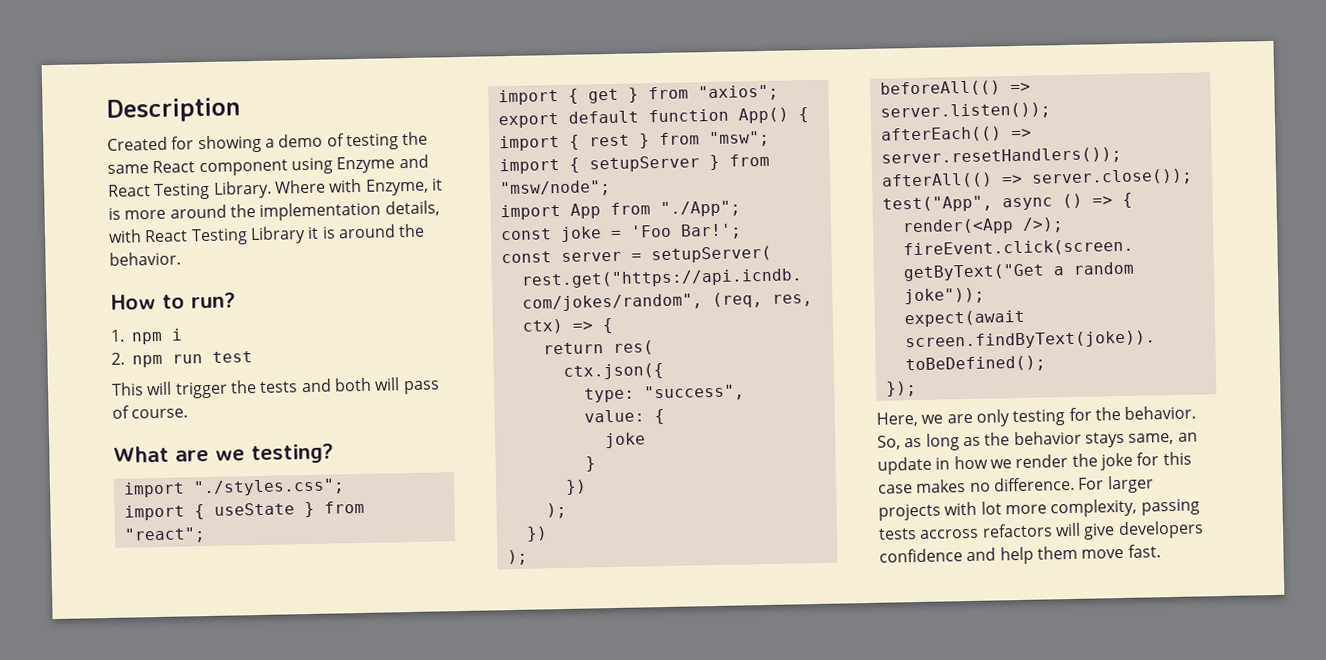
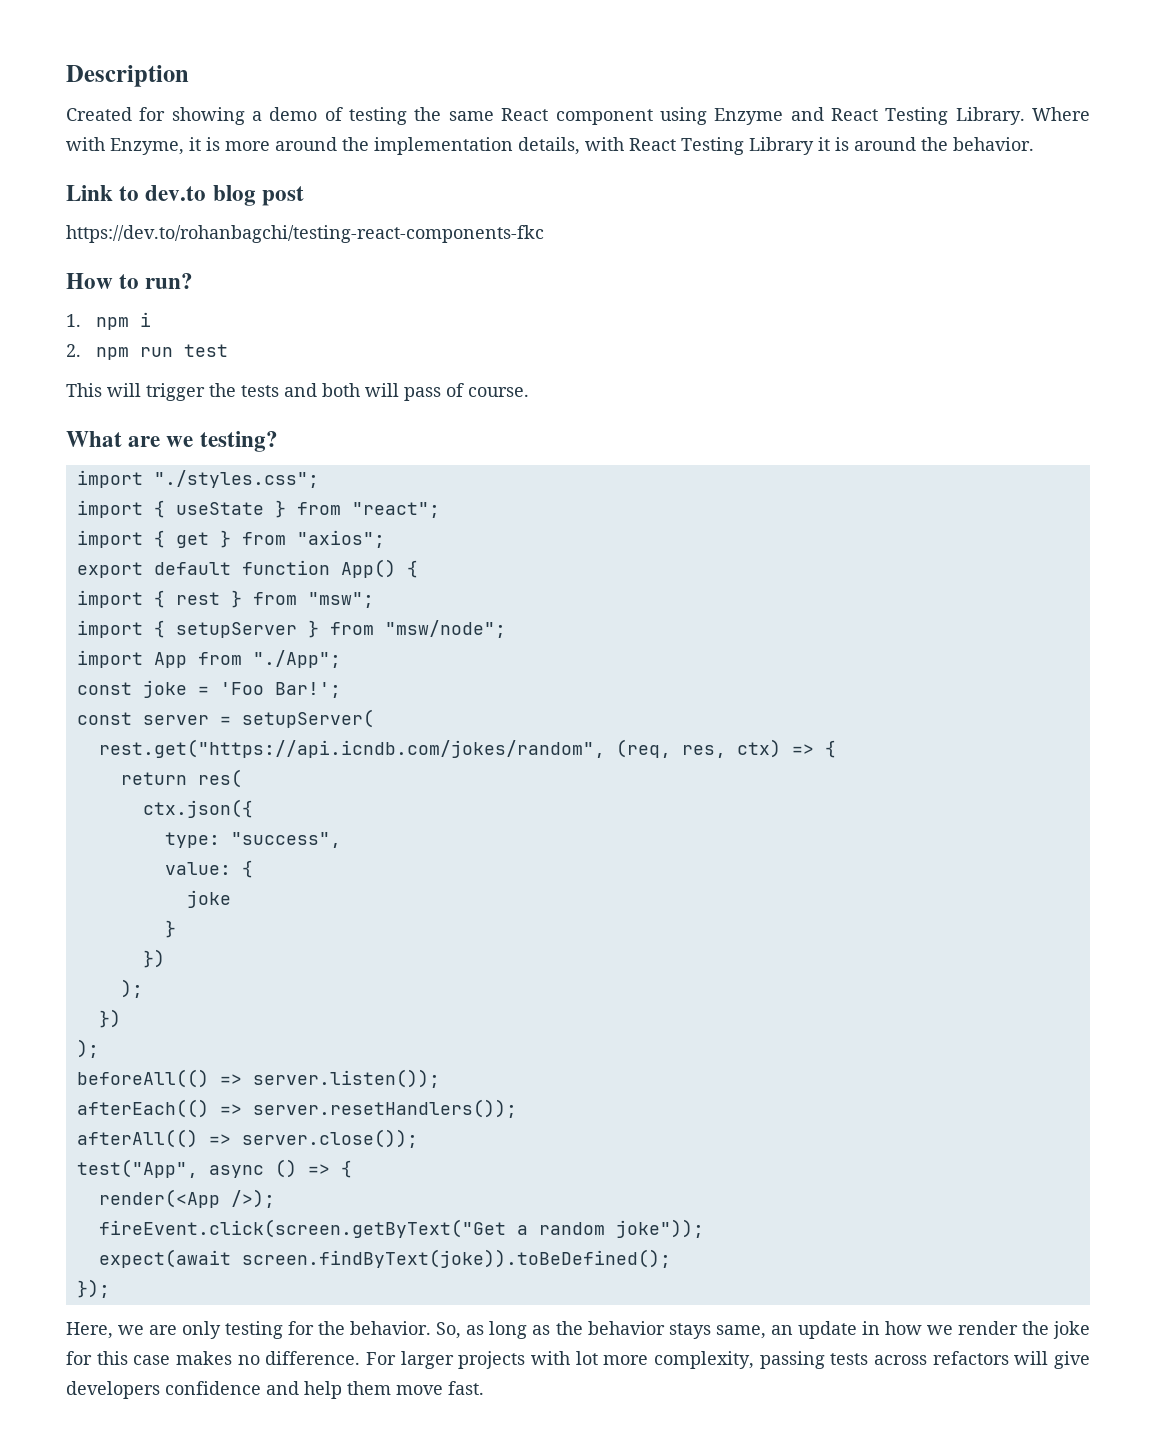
+ Link to dev.to blog post
+ https://dev.to/rohanbagchi/testing-react-components-fkc
- For larger projects with lot more complexity, passing tests accross refactors will give developers confidence and help them move fast.
+ For larger projects with lot more complexity, passing tests across refactors will give developers confidence and help them move fast.

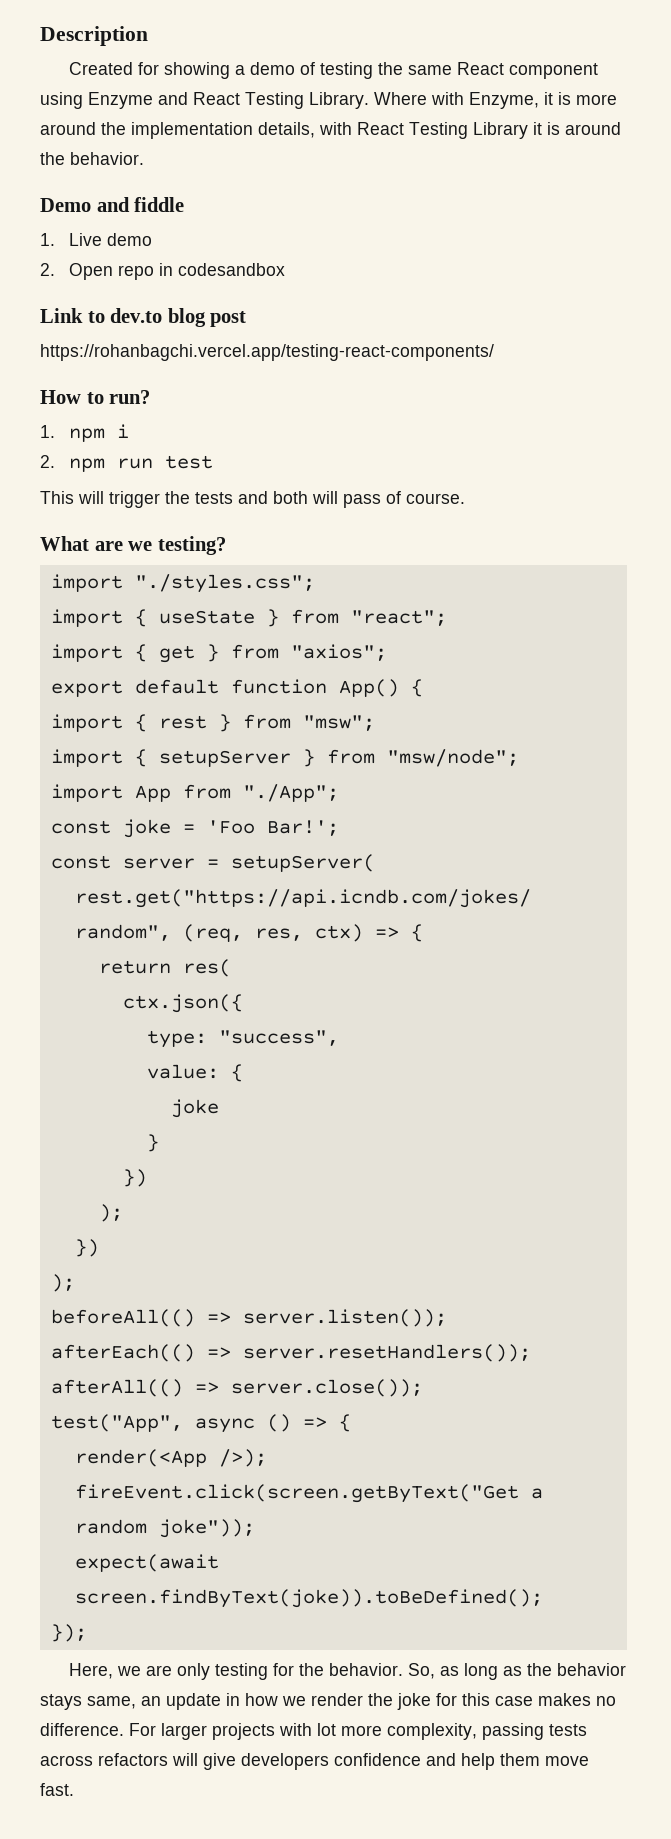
+ Demo and fiddle
+ 1. Live demo
+ 2. Open repo in codesandbox
- https://dev.to/rohanbagchi/testing-react-components-fkc
+ https://rohanbagchi.vercel.app/testing-react-components/

